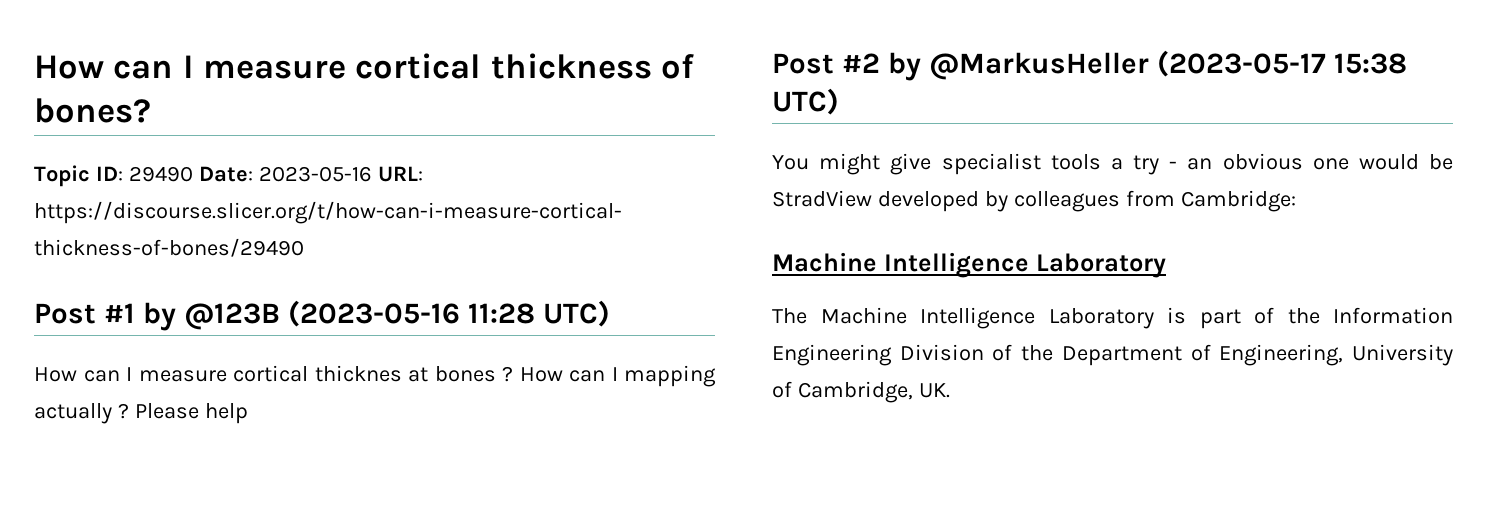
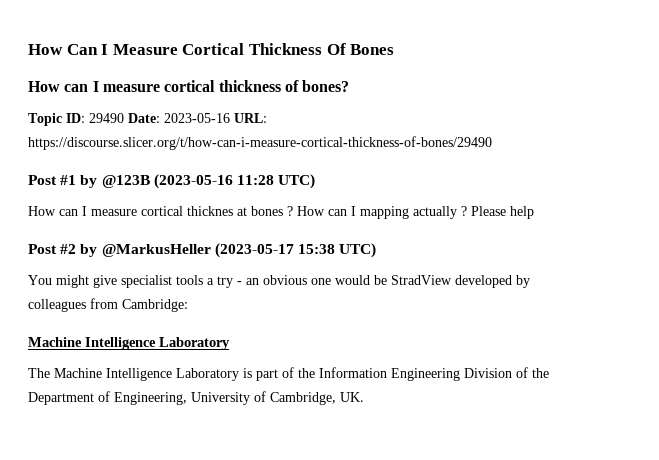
+ How Can I Measure Cortical Thickness Of Bones

